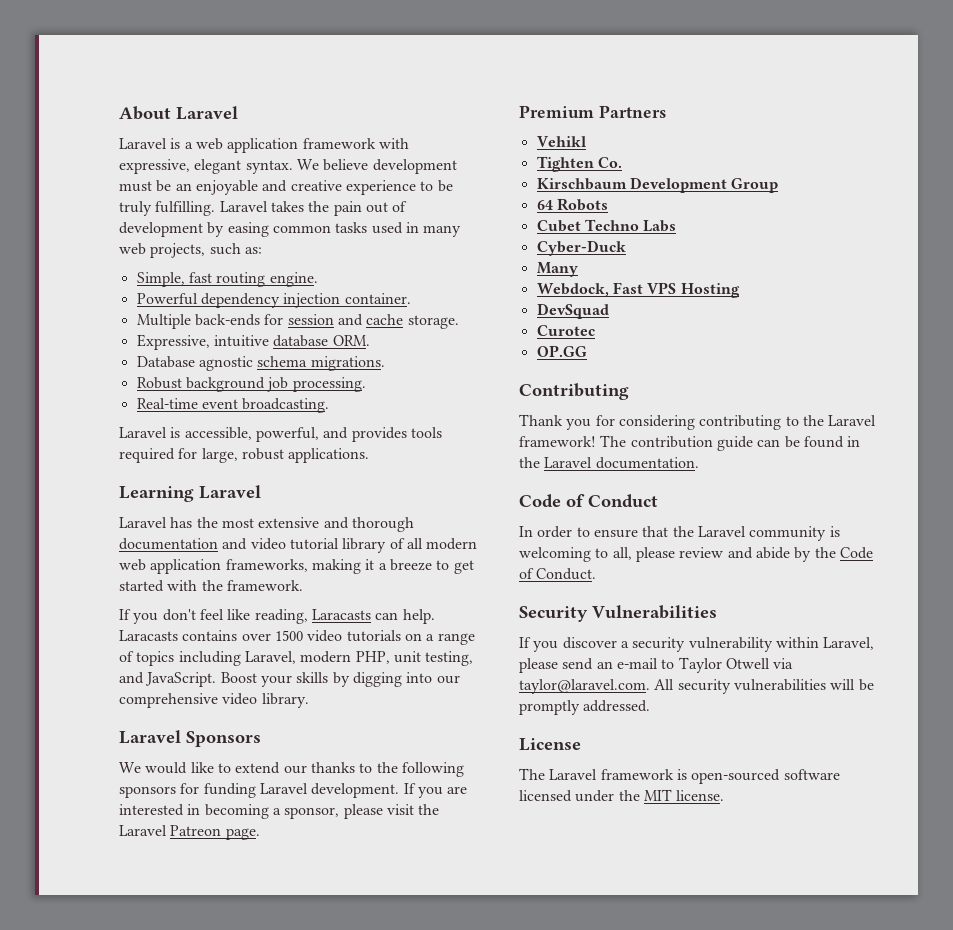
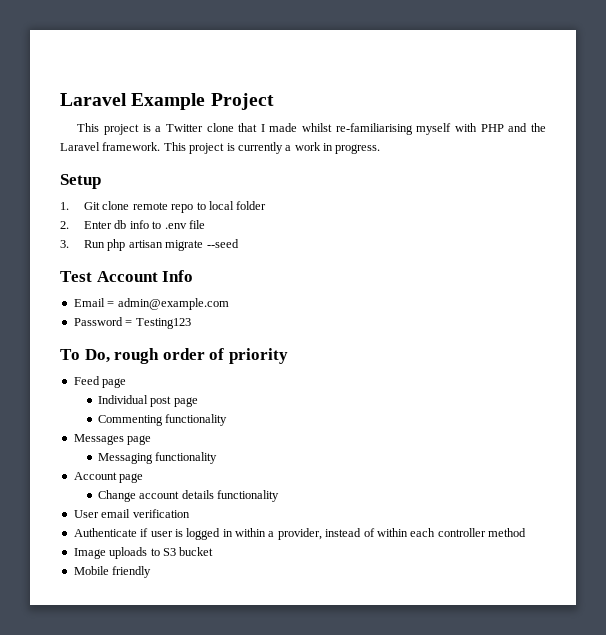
- About Laravel
- Laravel is a web application framework with expressive, elegant syntax. We believe development must be an enjoyable and creative experience to be truly fulfilling. Laravel takes the pain out of development by easing common tasks used in many web projects, such as:
- Simple, fast routing engine.
- Powerful dependency injection container.
- Multiple back-ends for session and cache storage.
- Expressive, intuitive database ORM.
- Database agnostic schema migrations.
- Robust background job processing.
- Real-time event broadcasting.
- Laravel is accessible, powerful, and provides tools required for large, robust applications.
- Learning Laravel
- Laravel has the most extensive and thorough documentation and video tutorial library of all modern web application frameworks, making it a breeze to get started with the framework.
- If you don't feel like reading, Laracasts can help. Laracasts contains over 1500 video tutorials on a range of topics including Laravel, modern PHP, unit testing, and JavaScript. Boost your skills by digging into our comprehensive video library.
- Laravel Sponsors
- We would like to extend our thanks to the following sponsors for funding Laravel development. If you are interested in becoming a sponsor, please visit the Laravel Patreon page.
- Premium Partners
- Vehikl
- Tighten Co.
- Kirschbaum Development Group
- 64 Robots
- Cubet Techno Labs
- Cyber-Duck
- Many
- Webdock, Fast VPS Hosting
- DevSquad
- Curotec
- OP.GG
- Contributing
- Thank you for considering contributing to the Laravel framework! The contribution guide can be found in the Laravel documentation.
- Code of Conduct
- In order to ensure that the Laravel community is welcoming to all, please review and abide by the Code of Conduct.
- Security Vulnerabilities
- If you discover a security vulnerability within Laravel, please send an e-mail to Taylor Otwell via taylor@laravel.com. All security vulnerabilities will be promptly addressed.
- License
- The Laravel framework is open-sourced software licensed under the MIT license.
+ Laravel Example Project
+ This project is a Twitter clone that I made whilst re-familiarising myself with PHP and the Laravel framework. This project is currently a work in progress.
+ Setup
+ 1. Git clone remote repo to local folder
+ 2. Enter db info to .env file
+ 3. Run php artisan migrate --seed
+ Test Account Info
+ Email = admin@example.com
+ Password = Testing123
+ To Do, rough order of priority
+ Feed page
+ Individual post page
+ Commenting functionality
+ Messages page
+ Messaging functionality
+ Account page
+ Change account details functionality
+ User email verification
+ Authenticate if user is logged in within a provider, instead of within each controller method
+ Image uploads to S3 bucket
+ Mobile friendly

